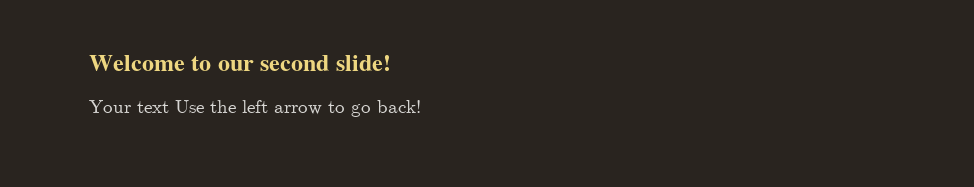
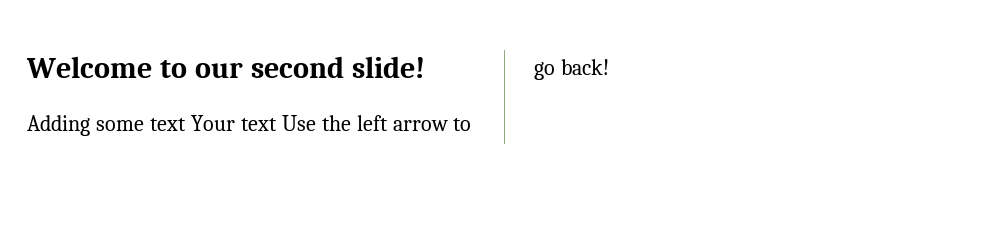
- Your text Use the left arrow to go back!
+ Adding some text Your text Use the left arrow to go back!

